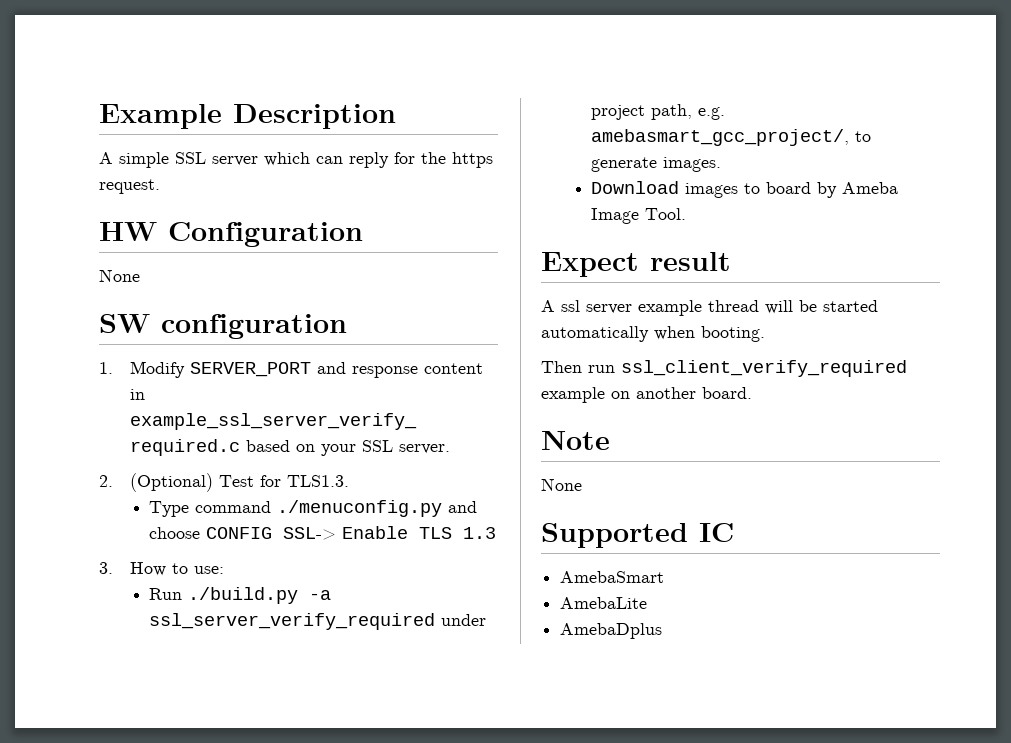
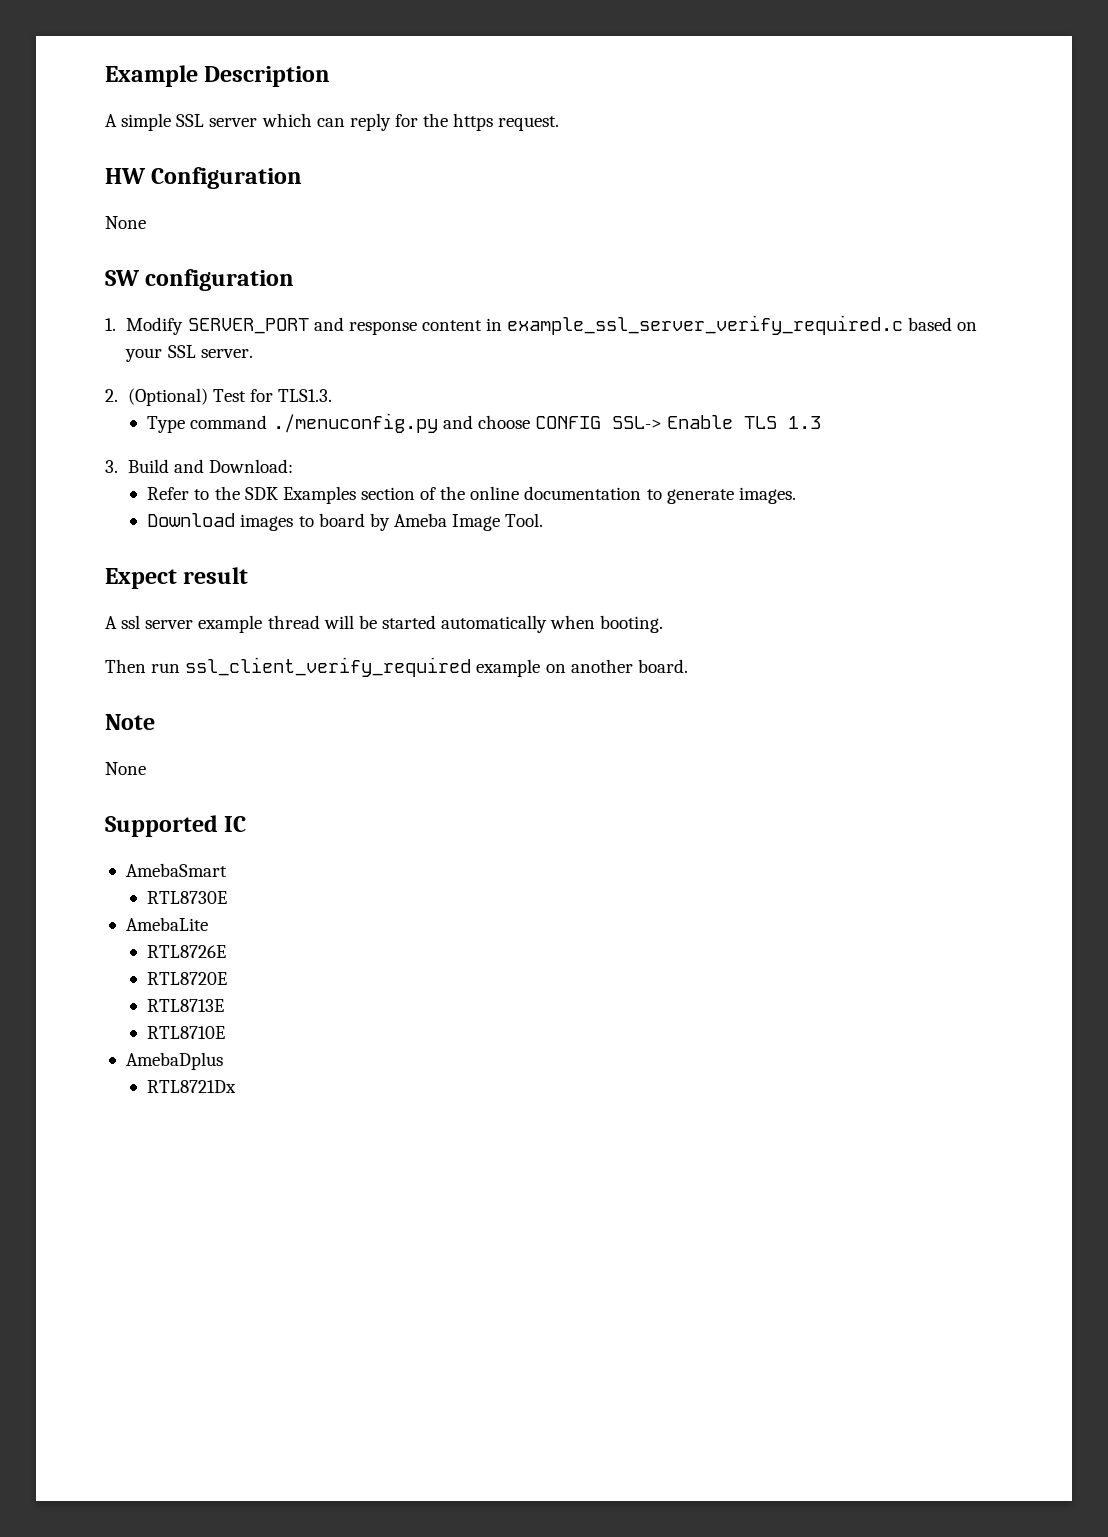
- 3. How to use:
- Run ./build.py -a ssl_server_verify_required under project path, e.g. amebasmart_gcc_project/, to generate images.
+ 3. Build and Download:
+ Refer to the SDK Examples section of the online documentation to generate images.
+ RTL8730E
+ RTL8726E
+ RTL8720E
+ RTL8713E
+ RTL8710E
+ RTL8721Dx

